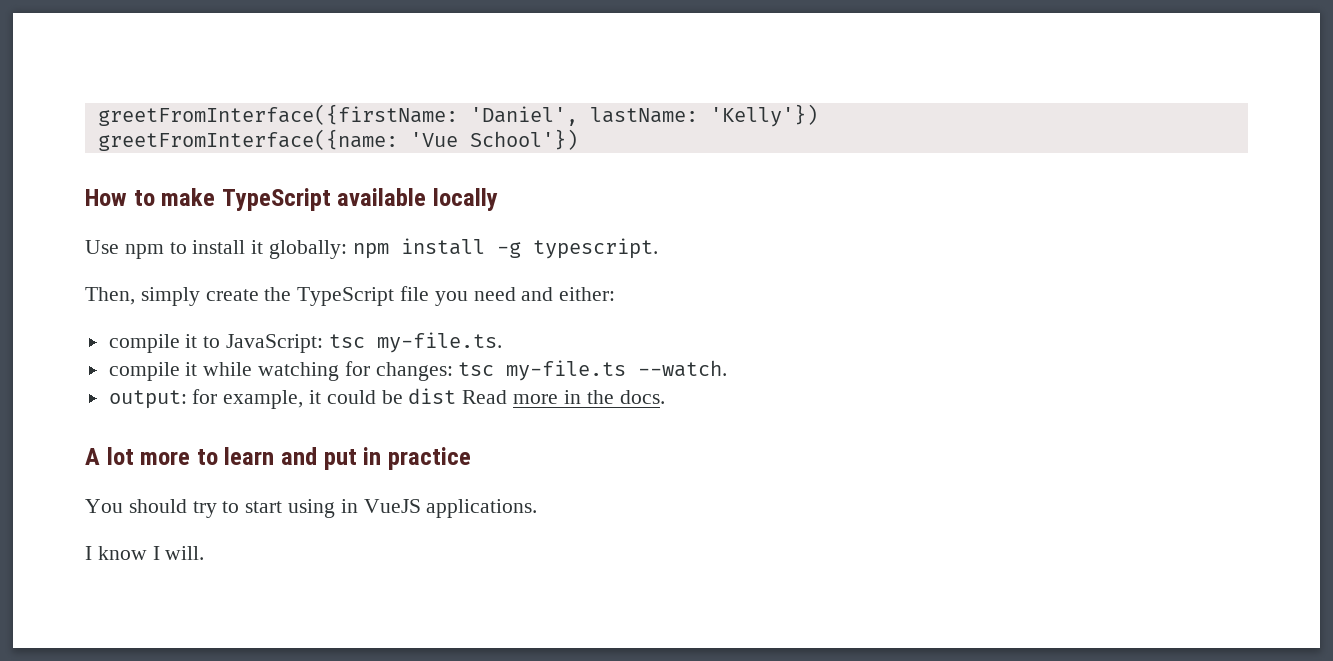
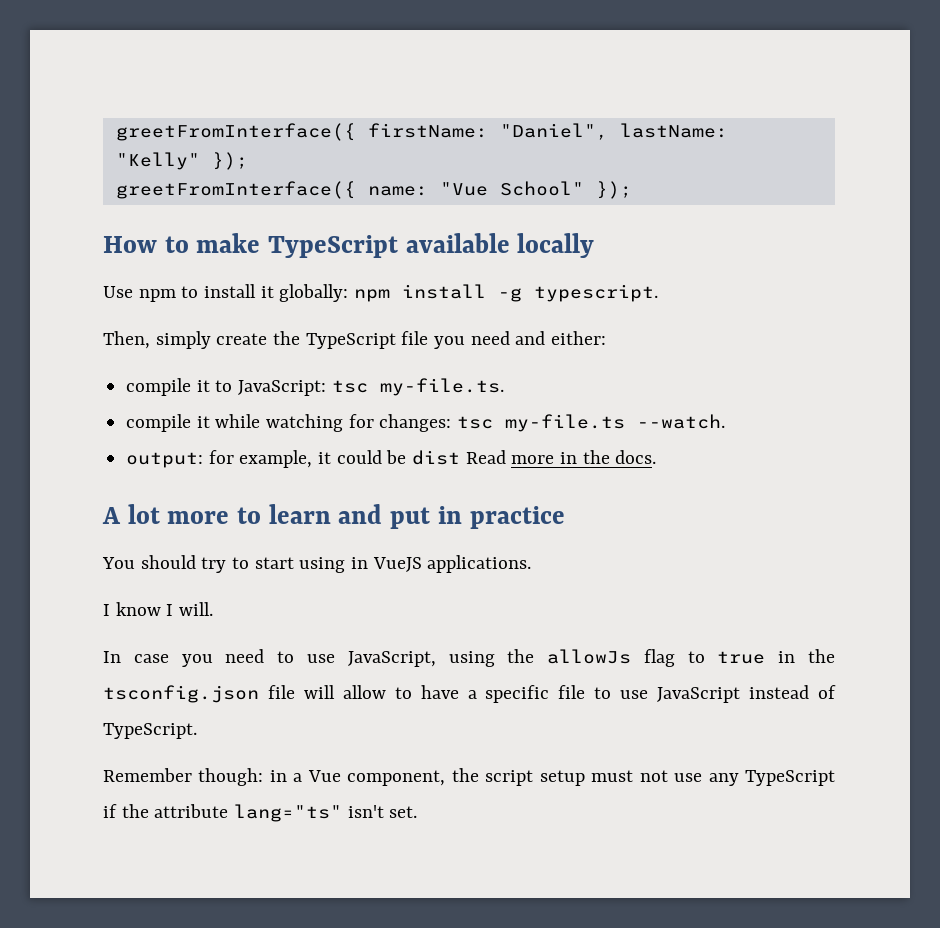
- greetFromInterface({firstName: 'Daniel', lastName: 'Kelly'})
- greetFromInterface({name: 'Vue School'})
+ greetFromInterface({ firstName: "Daniel", lastName: "Kelly" });
+ greetFromInterface({ name: "Vue School" });
+ In case you need to use JavaScript, using the allowJs flag to true in the tsconfig.json file will allow to have a specific file to use JavaScript instead of TypeScript.
+ Remember though: in a Vue component, the script setup must not use any TypeScript if the attribute lang="ts" isn't set.

